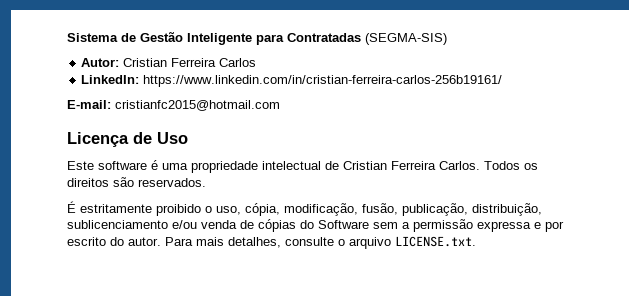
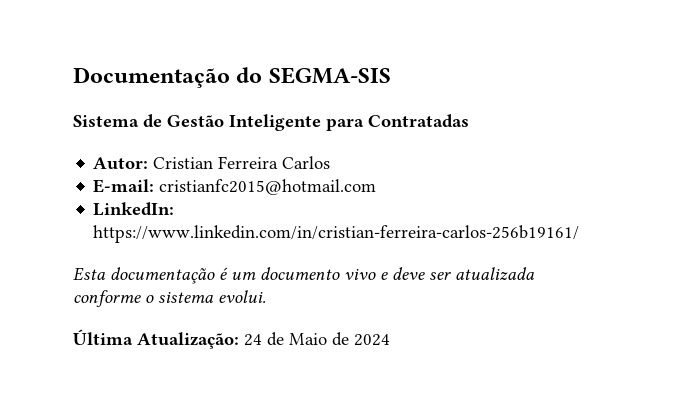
+ Documentação do SEGMA-SIS
- Sistema de Gestão Inteligente para Contratadas (SEGMA-SIS)
+ Sistema de Gestão Inteligente para Contratadas
+ E-mail: cristianfc2015@hotmail.com
- E-mail: cristianfc2015@hotmail.com
- Licença de Uso
- Este software é uma propriedade intelectual de Cristian Ferreira Carlos. Todos os direitos são reservados.
- É estritamente proibido o uso, cópia, modificação, fusão, publicação, distribuição, sublicenciamento e/ou venda de cópias do Software sem a permissão expressa e por escrito do autor. Para mais detalhes, consulte o arquivo LICENSE.txt.
+ Esta documentação é um documento vivo e deve ser atualizada conforme o sistema evolui.
+ Última Atualização: 24 de Maio de 2024

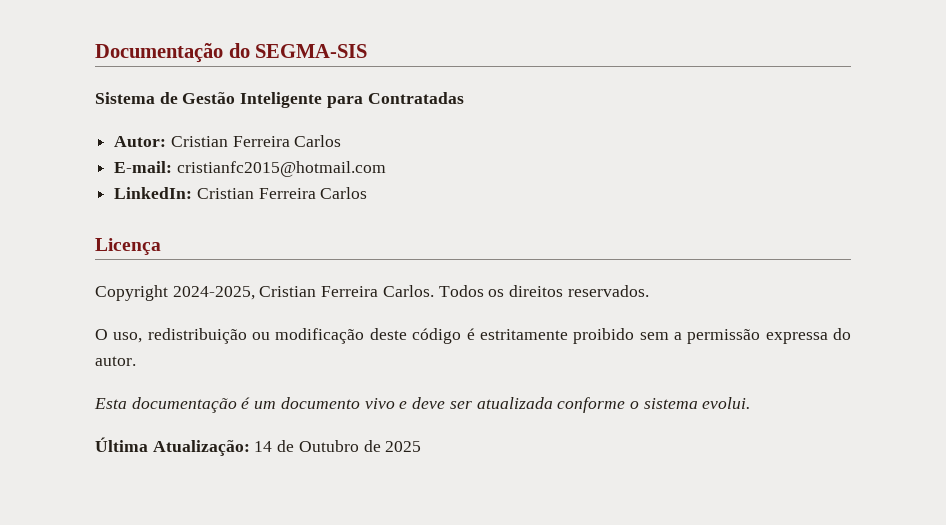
- LinkedIn: https://www.linkedin.com/in/cristian-ferreira-carlos-256b19161/
+ LinkedIn: Cristian Ferreira Carlos
+ Licença
+ Copyright 2024-2025, Cristian Ferreira Carlos. Todos os direitos reservados.
+ O uso, redistribuição ou modificação deste código é estritamente proibido sem a permissão expressa do autor.
- Última Atualização: 24 de Maio de 2024
+ Última Atualização: 14 de Outubro de 2025

